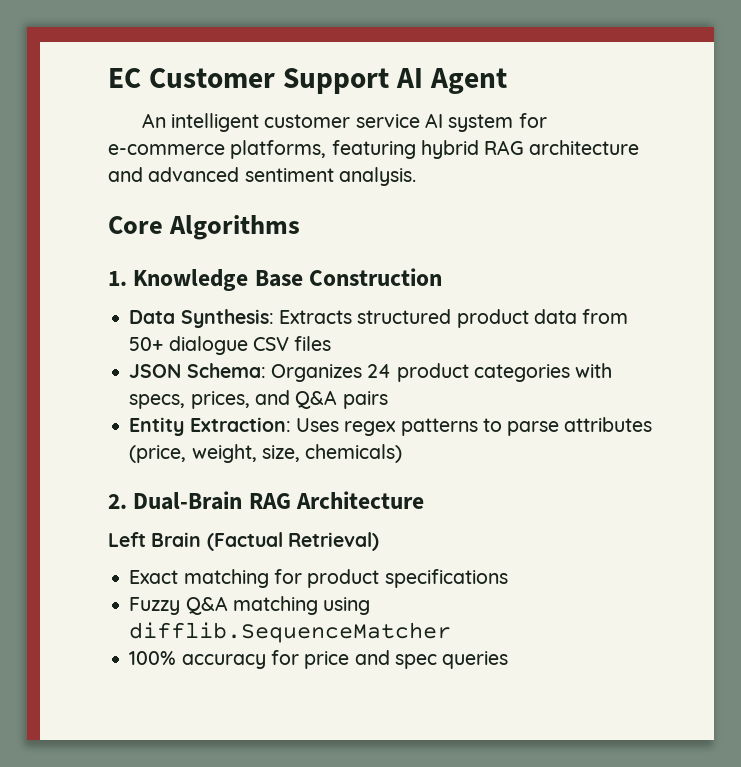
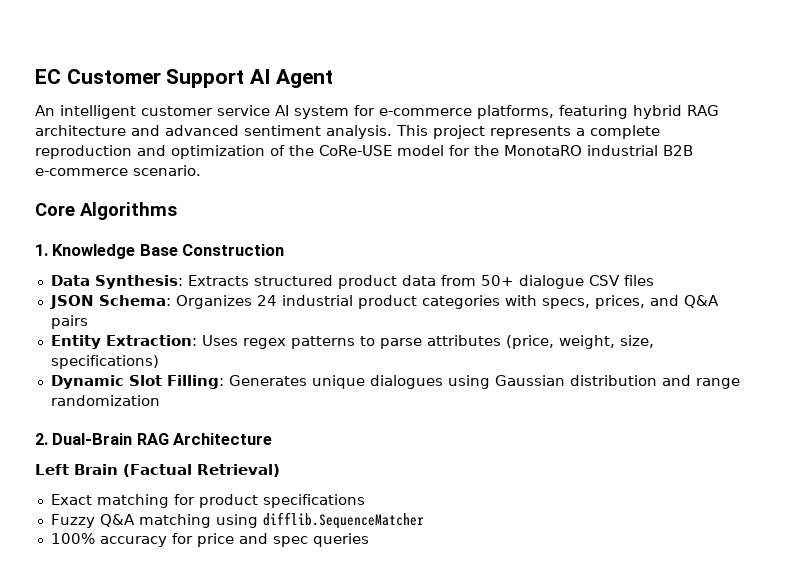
+ This project represents a complete reproduction and optimization of the CoRe-USE model for the MonotaRO industrial B2B e-commerce scenario.
- JSON Schema: Organizes 24 product categories with specs, prices, and Q&A pairs
+ JSON Schema: Organizes 24 industrial product categories with specs, prices, and Q&A pairs
- Entity Extraction: Uses regex patterns to parse attributes (price, weight, size, chemicals)
+ Entity Extraction: Uses regex patterns to parse attributes (price, weight, size, specifications)
+ Dynamic Slot Filling: Generates unique dialogues using Gaussian distribution and range randomization

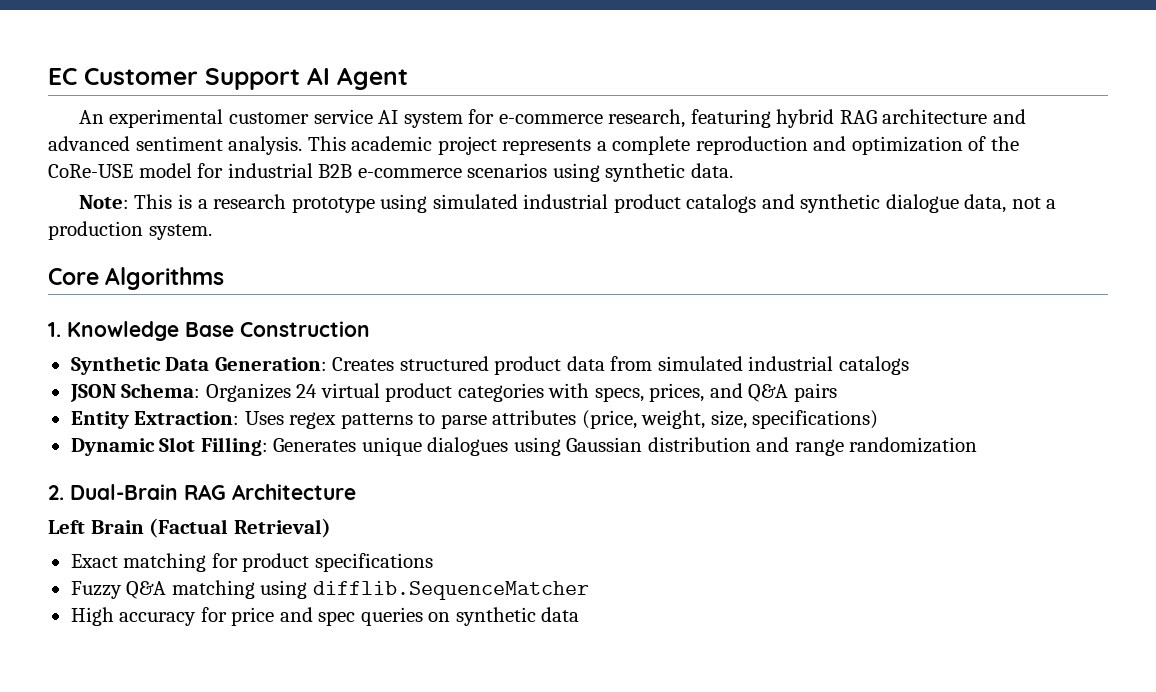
- An intelligent customer service AI system for e-commerce platforms, featuring hybrid RAG architecture and advanced sentiment analysis.
+ An experimental customer service AI system for e-commerce research, featuring hybrid RAG architecture and advanced sentiment analysis.
- This project represents a complete reproduction and optimization of the CoRe-USE model for the MonotaRO industrial B2B e-commerce scenario.
+ This academic project represents a complete reproduction and optimization of the CoRe-USE model for industrial B2B e-commerce scenarios using synthetic data.
+ Note: This is a research prototype using simulated industrial product catalogs and synthetic dialogue data, not a production system.
- Data Synthesis: Extracts structured product data from 50+ dialogue CSV files
+ Synthetic Data Generation: Creates structured product data from simulated industrial catalogs
- JSON Schema: Organizes 24 industrial product categories with specs, prices, and Q&A pairs
+ JSON Schema: Organizes 24 virtual product categories with specs, prices, and Q&A pairs
- 100% accuracy for price and spec queries
+ High accuracy for price and spec queries on synthetic data

